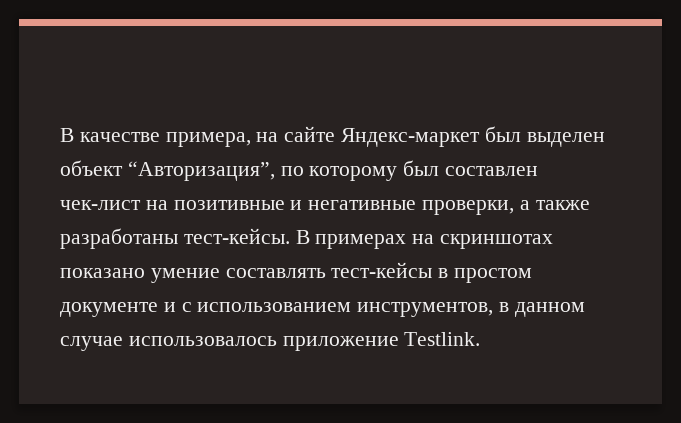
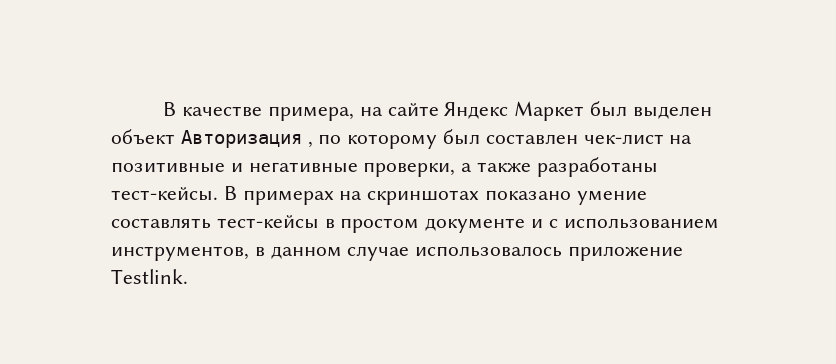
- В качестве примера, на сайте Яндекс-маркет был выделен объект “Авторизация”, по которому был составлен чек-лист на позитивные и негативные проверки, а также разработаны тест-кейсы.
+ В качестве примера, на сайте Яндекс Маркет был выделен объект Авторизация , по которому был составлен чек-лист на позитивные и негативные проверки, а также разработаны тест-кейсы.

